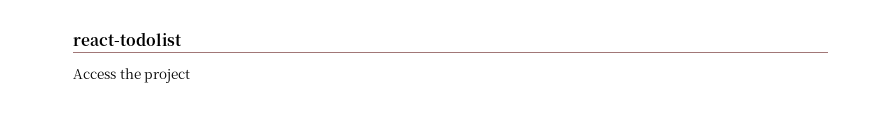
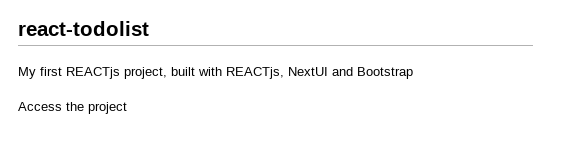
+ My first REACTjs project, built with REACTjs, NextUI and Bootstrap

